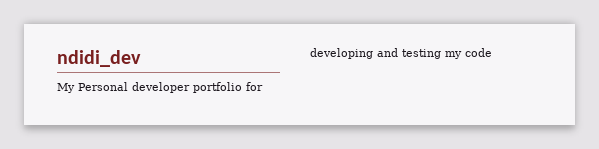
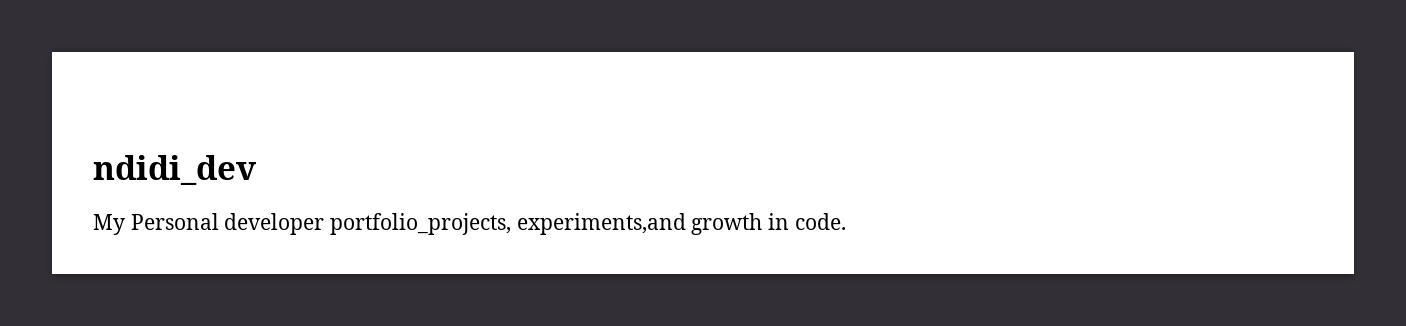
- My Personal developer portfolio for developing and testing my code
+ My Personal developer portfolio_projects, experiments,and growth in code.

